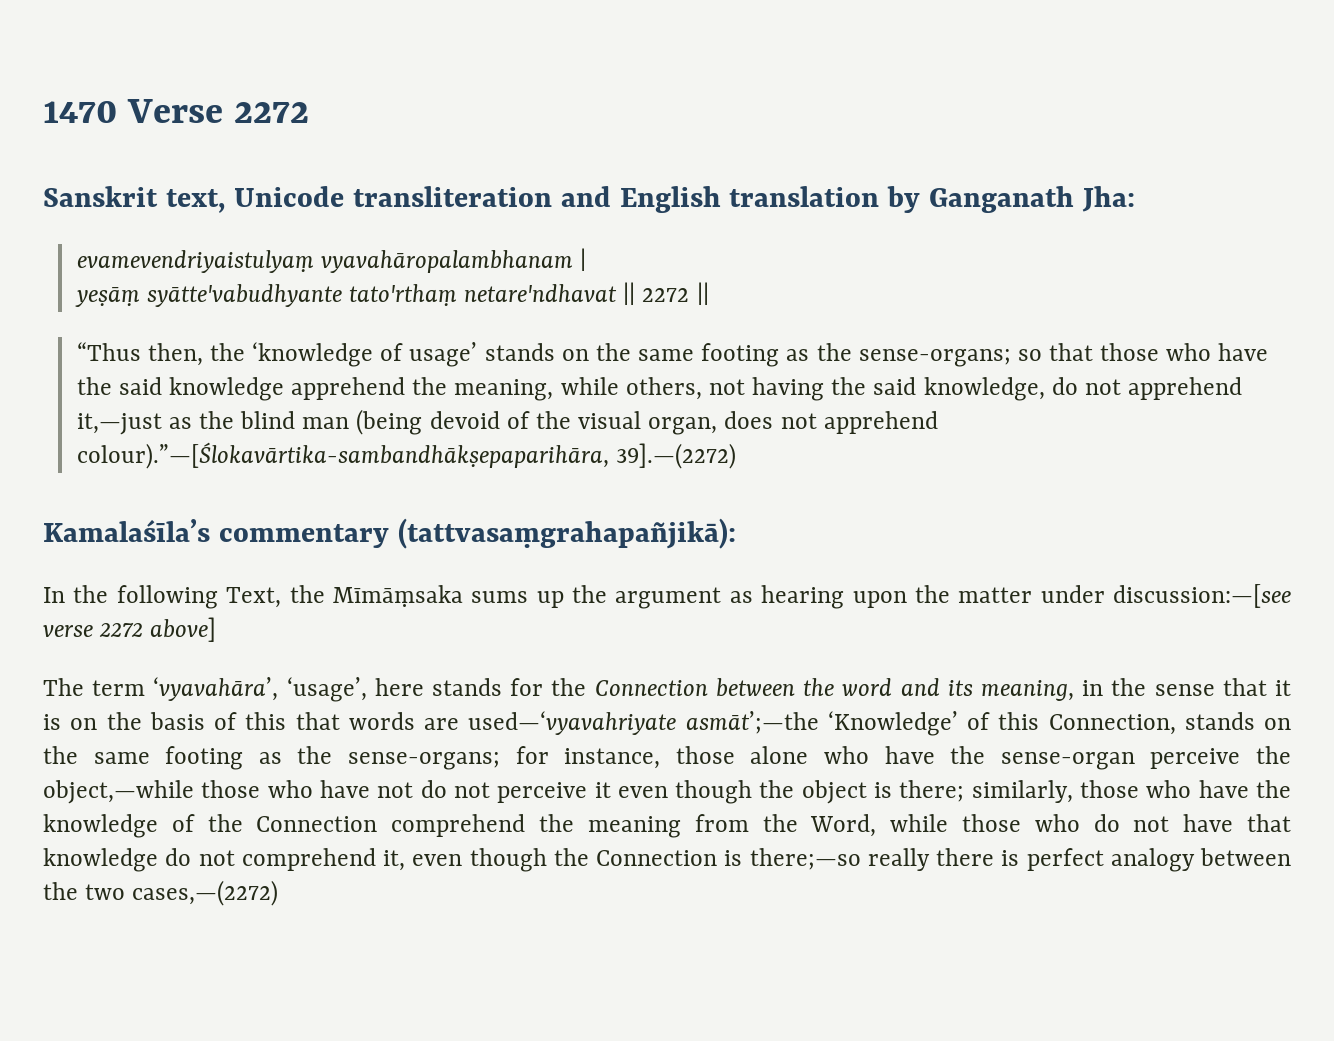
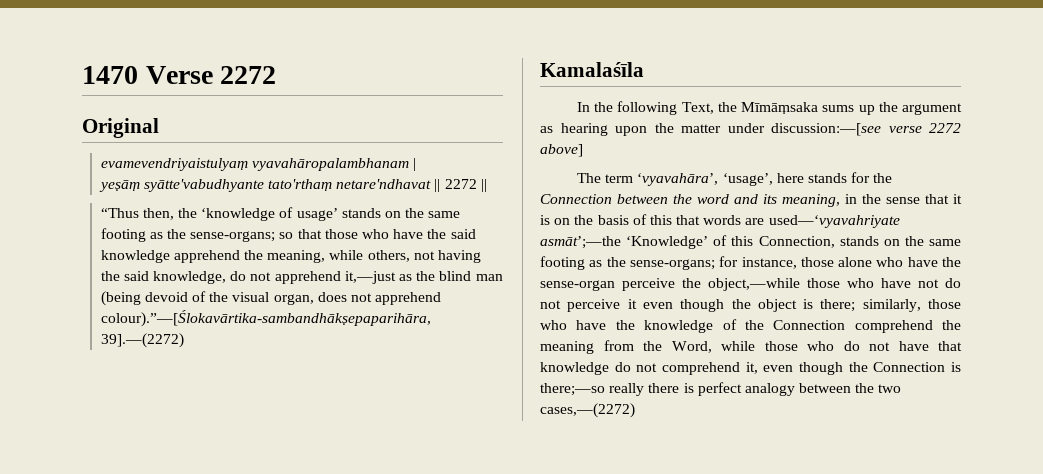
- Sanskrit text, Unicode transliteration and English translation by Ganganath Jha:
+ Original
- Kamalaśīla’s commentary (tattvasaṃgrahapañjikā):
+ Kamalaśīla

